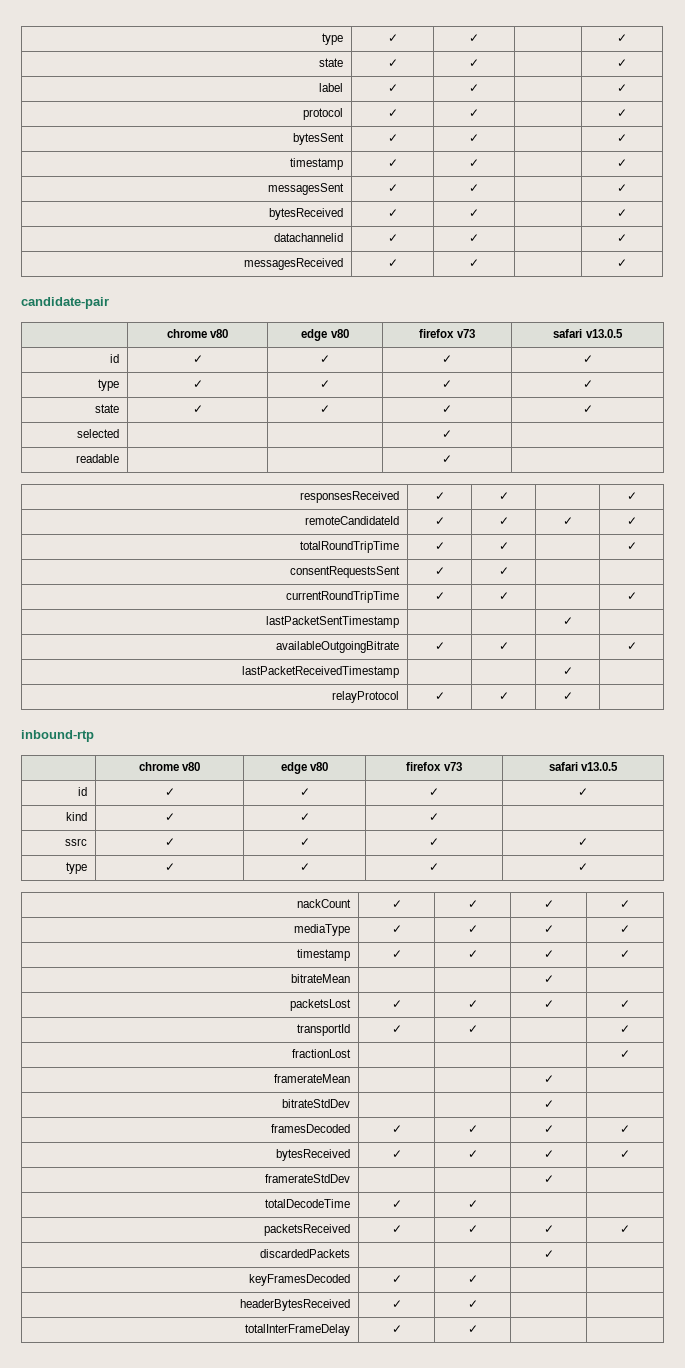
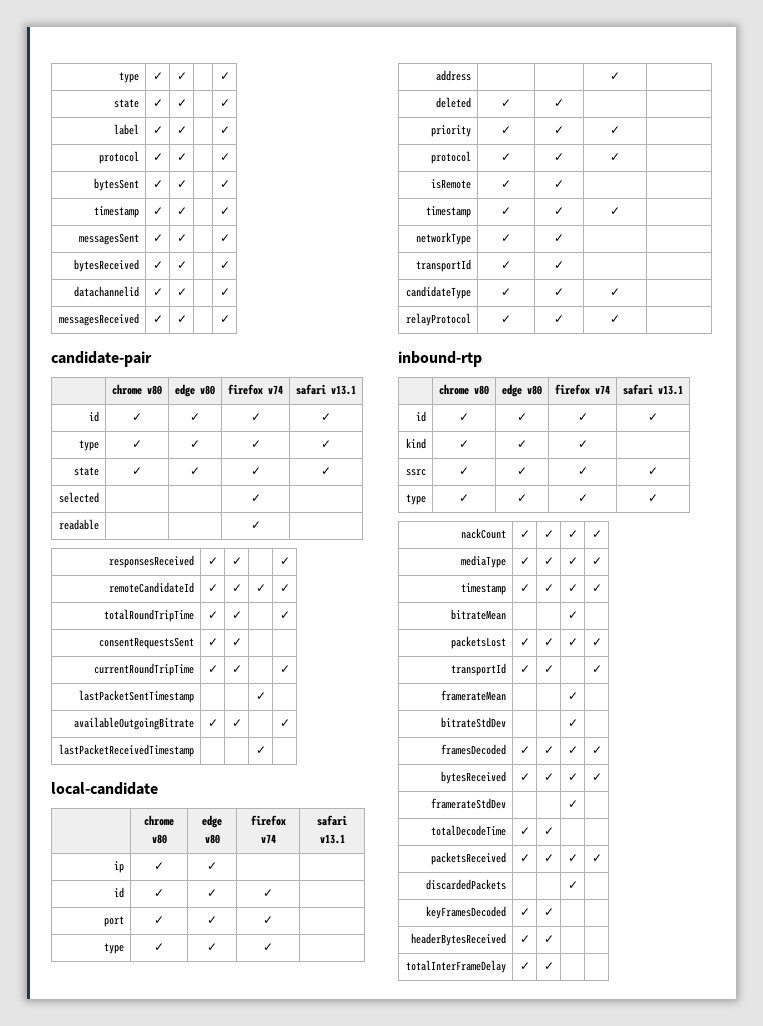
  candidate-pair
- | chrome v80 | edge v80 | firefox v73 | safari v13.0.5
+ | chrome v80 | edge v80 | firefox v74 | safari v13.1
+ local-candidate
+ | chrome v80 | edge v80 | firefox v74 | safari v13.1
+ ip | ✓ | ✓ | |
+ id | ✓ | ✓ | ✓ |
+ port | ✓ | ✓ | ✓ |
+ type | ✓ | ✓ | ✓ |
+ address | | | ✓ |
+ deleted | ✓ | ✓ | |
+ priority | ✓ | ✓ | ✓ |
+ protocol | ✓ | ✓ | ✓ |
+ isRemote | ✓ | ✓ | |
+ timestamp | ✓ | ✓ | ✓ |
+ networkType | ✓ | ✓ | |
+ transportId | ✓ | ✓ | |
+ candidateType | ✓ | ✓ | ✓ |
  inbound-rtp
- | chrome v80 | edge v80 | firefox v73 | safari v13.0.5
+ | chrome v80 | edge v80 | firefox v74 | safari v13.1
- fractionLost | | | | ✓

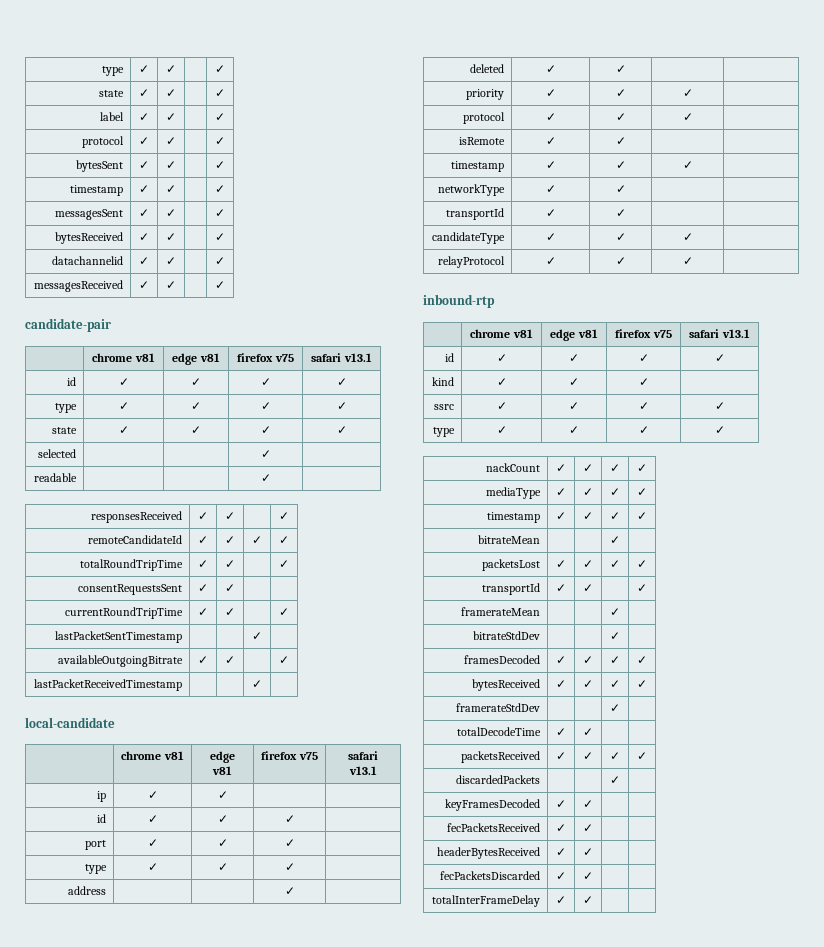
  candidate-pair
- | chrome v80 | edge v80 | firefox v74 | safari v13.1
+ | chrome v81 | edge v81 | firefox v75 | safari v13.1
  local-candidate
- | chrome v80 | edge v80 | firefox v74 | safari v13.1
+ | chrome v81 | edge v81 | firefox v75 | safari v13.1
  inbound-rtp
- | chrome v80 | edge v80 | firefox v74 | safari v13.1
+ | chrome v81 | edge v81 | firefox v75 | safari v13.1
+ fecPacketsReceived | ✓ | ✓ | |
+ fecPacketsDiscarded | ✓ | ✓ | |

